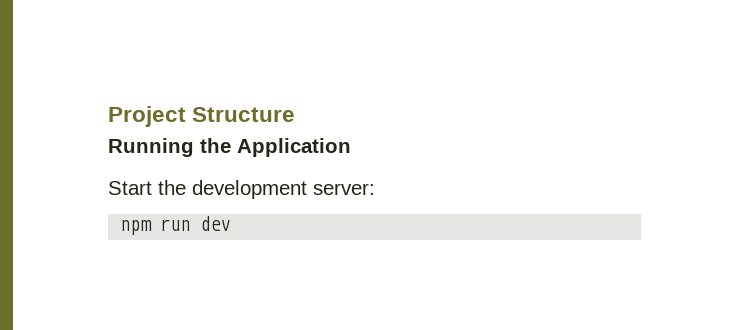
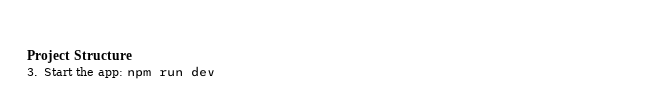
- Running the Application
- Start the development server:
- npm run dev
+ 3. Start the app: npm run dev

